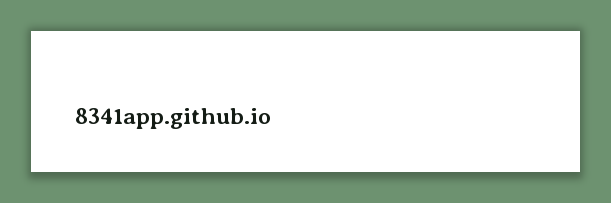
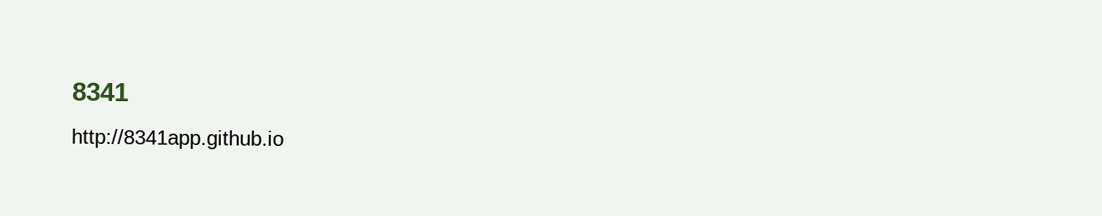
- 8341app.github.io
+ 8341
+ http://8341app.github.io

